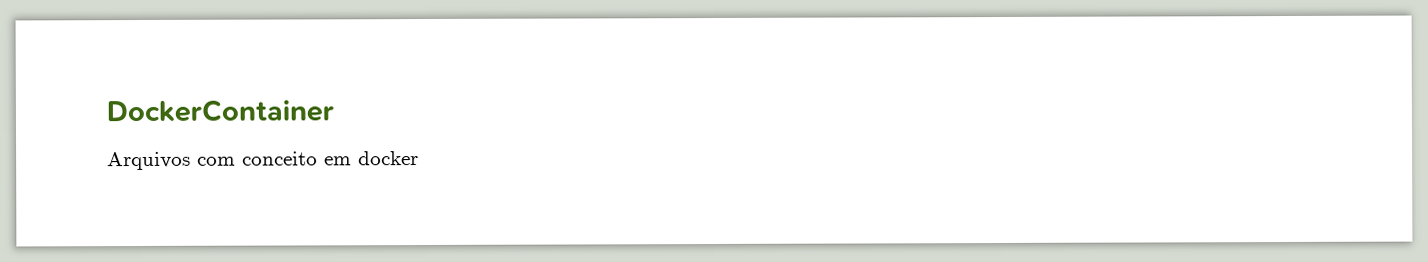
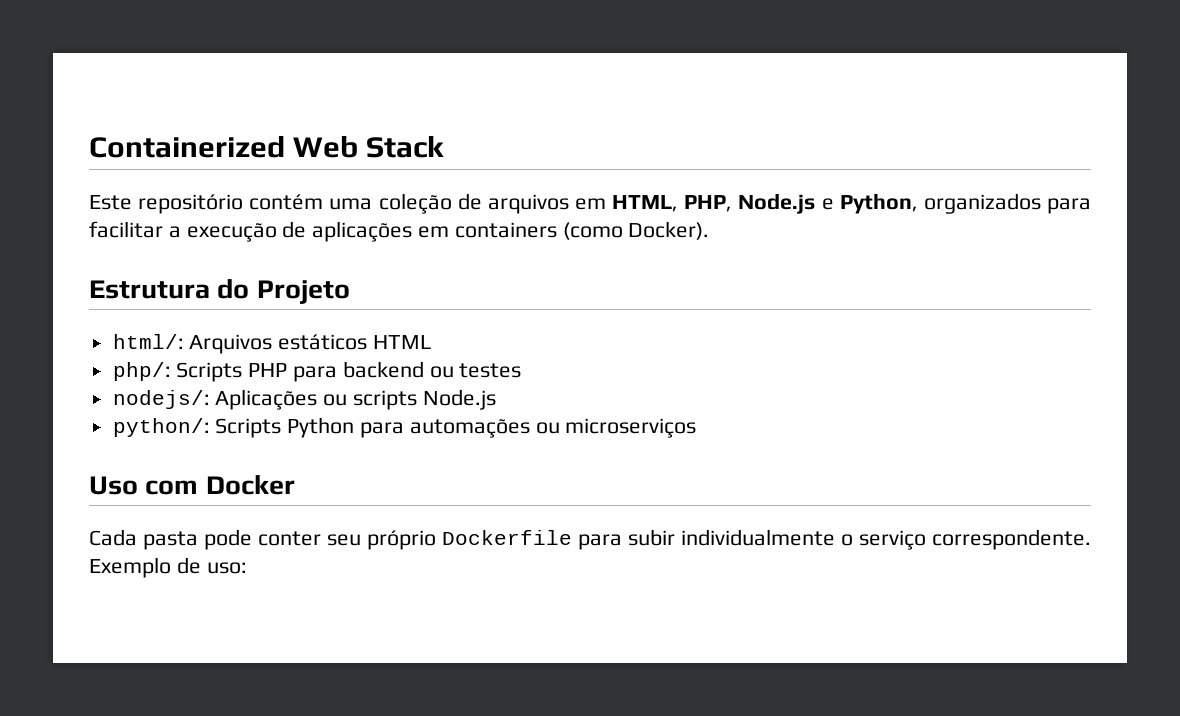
- DockerContainer
- Arquivos com conceito em docker
+ Containerized Web Stack
+ Este repositório contém uma coleção de arquivos em HTML, PHP, Node.js e Python, organizados para facilitar a execução de aplicações em containers (como Docker).
+ Estrutura do Projeto
+ html/: Arquivos estáticos HTML
+ php/: Scripts PHP para backend ou testes
+ nodejs/: Aplicações ou scripts Node.js
+ python/: Scripts Python para automações ou microserviços
+ Uso com Docker
+ Cada pasta pode conter seu próprio Dockerfile para subir individualmente o serviço correspondente. Exemplo de uso:

